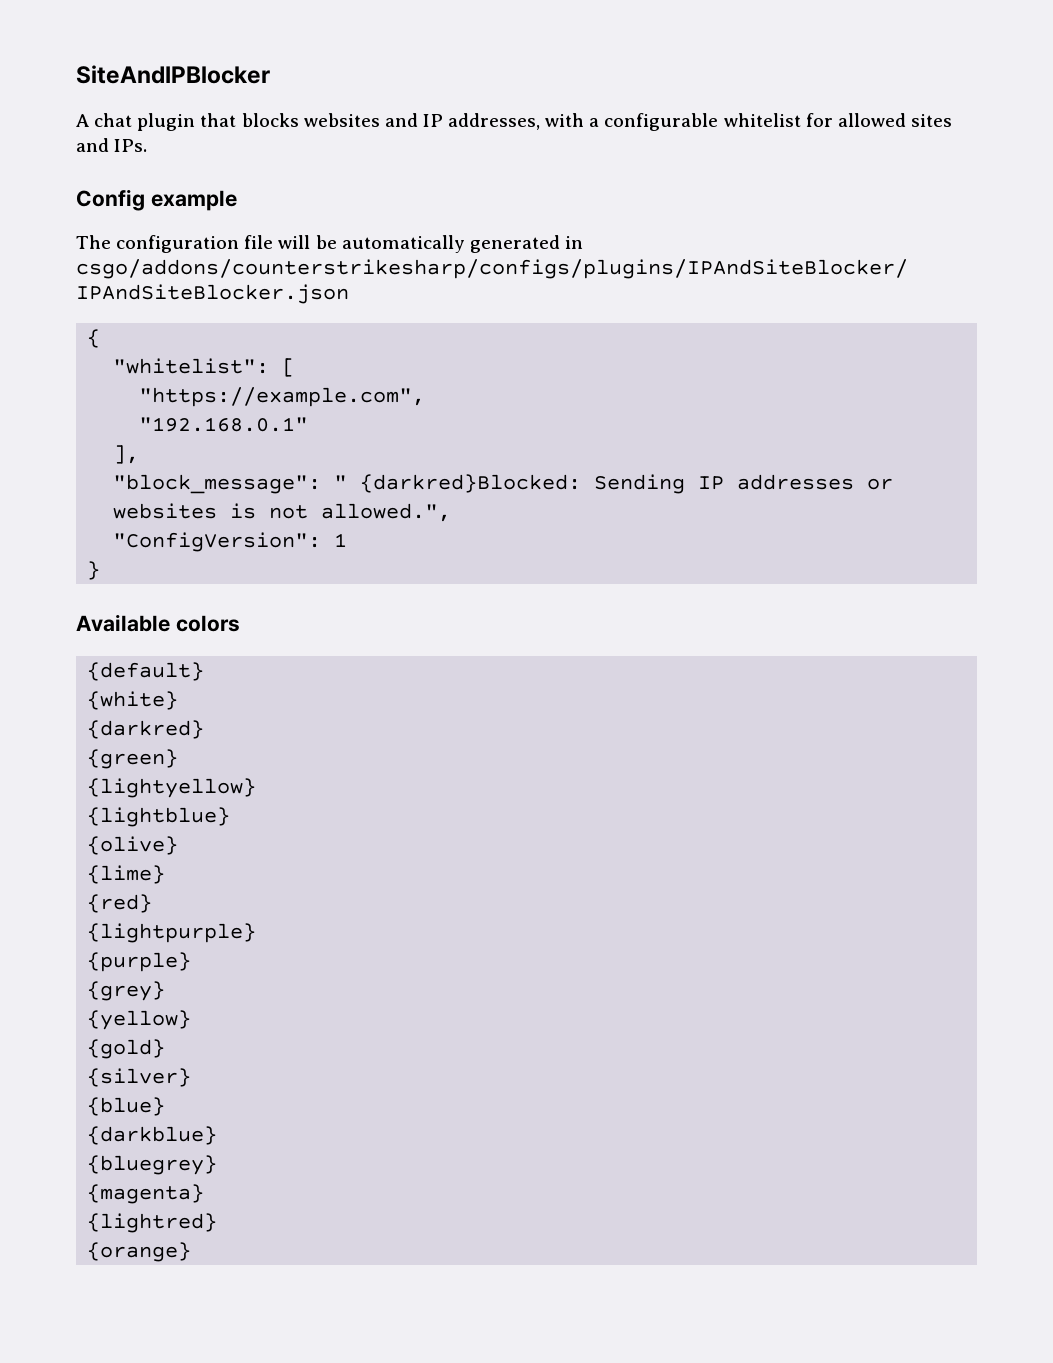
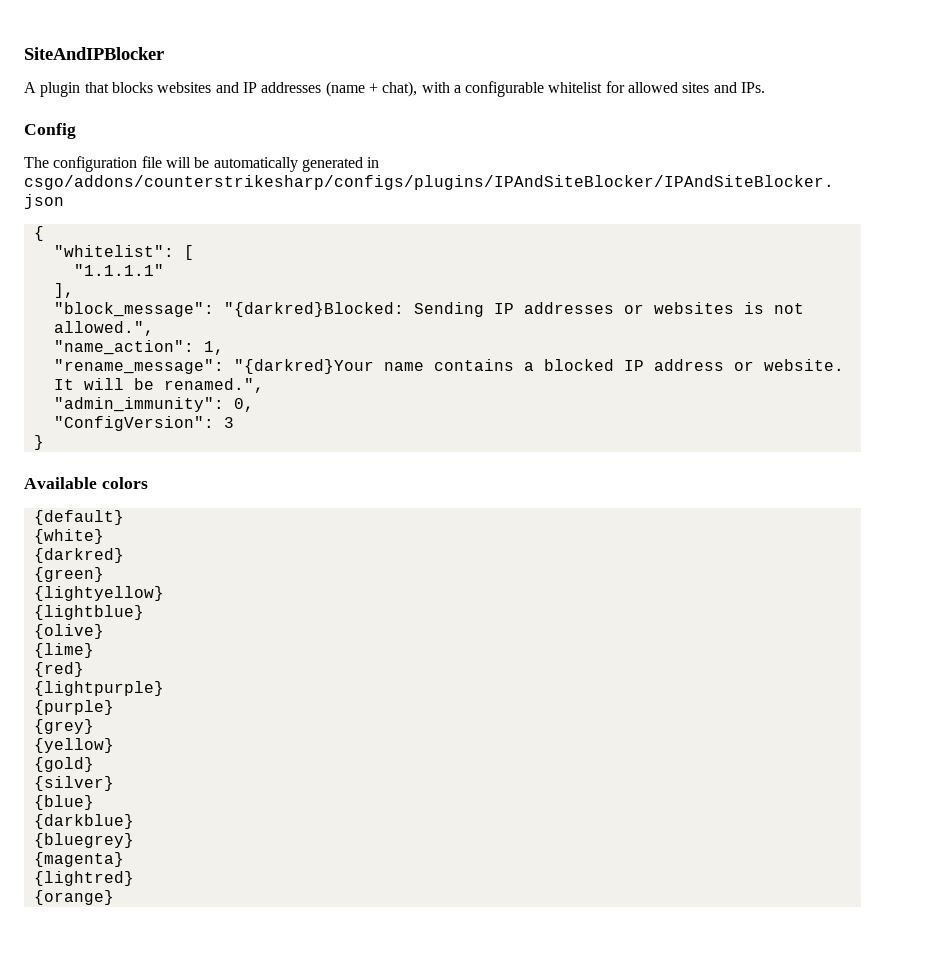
- A chat plugin that blocks websites and IP addresses, with a configurable whitelist for allowed sites and IPs.
+ A plugin that blocks websites and IP addresses (name + chat), with a configurable whitelist for allowed sites and IPs.
- Config example
+ Config
- "https://example.com",
- "192.168.0.1"
+ "1.1.1.1"
- "block_message": " {darkred}Blocked: Sending IP addresses or websites is not allowed.",
+ "block_message": "{darkred}Blocked: Sending IP addresses or websites is not allowed.",
+ "name_action": 1,
+ "rename_message": "{darkred}Your name contains a blocked IP address or website. It will be renamed.",
+ "admin_immunity": 0,
- "ConfigVersion": 1
+ "ConfigVersion": 3

